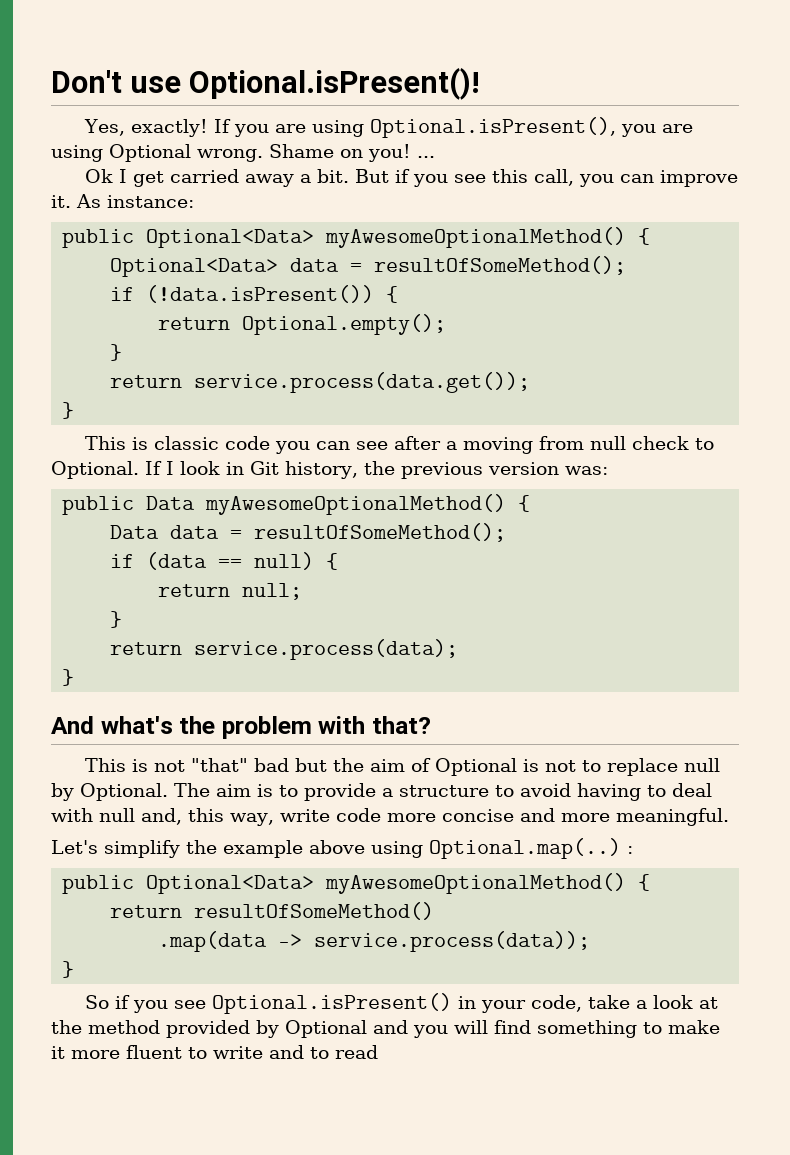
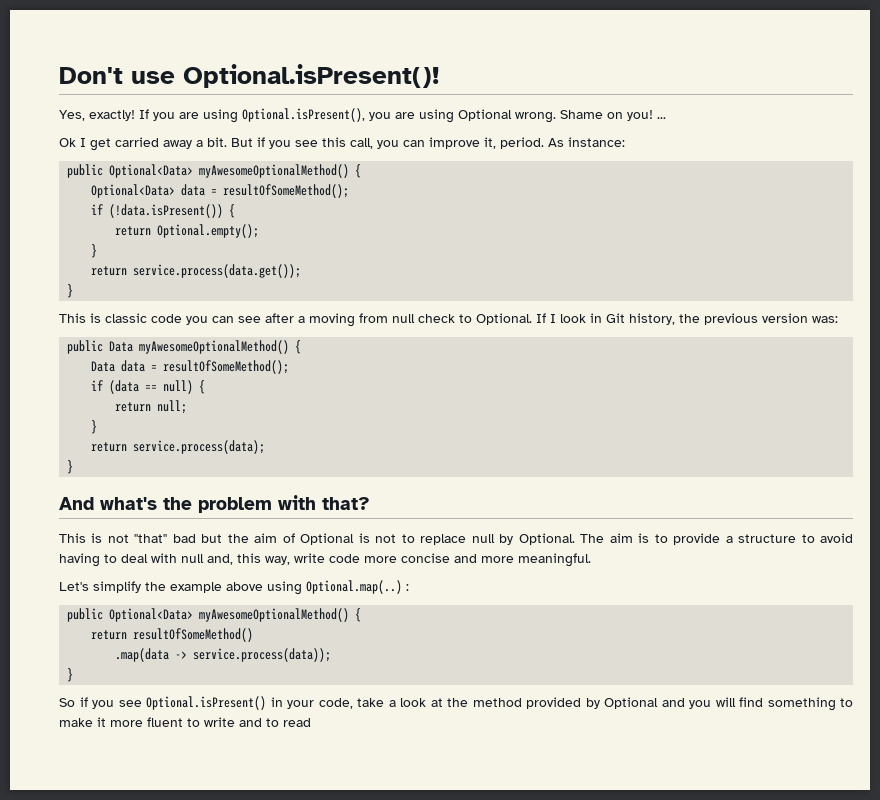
- But if you see this call, you can improve it.
+ But if you see this call, you can improve it, period.

